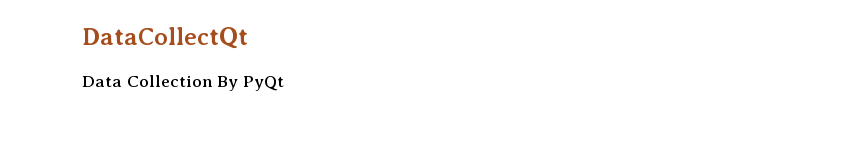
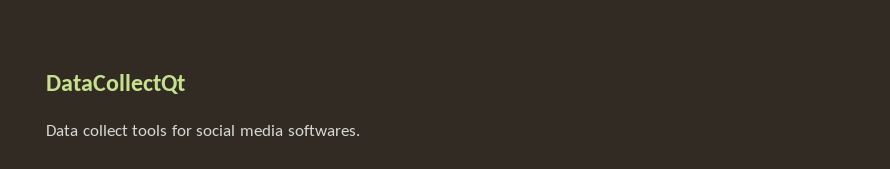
- Data Collection By PyQt
+ Data collect tools for social media softwares.

